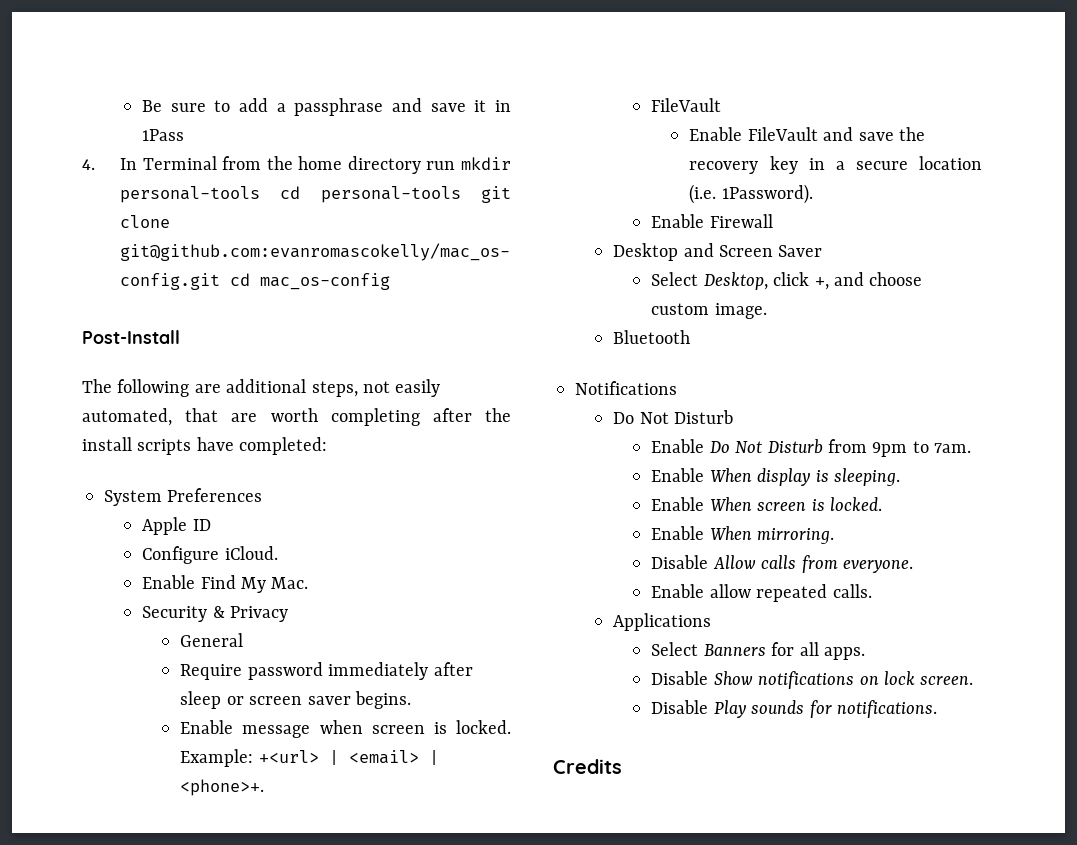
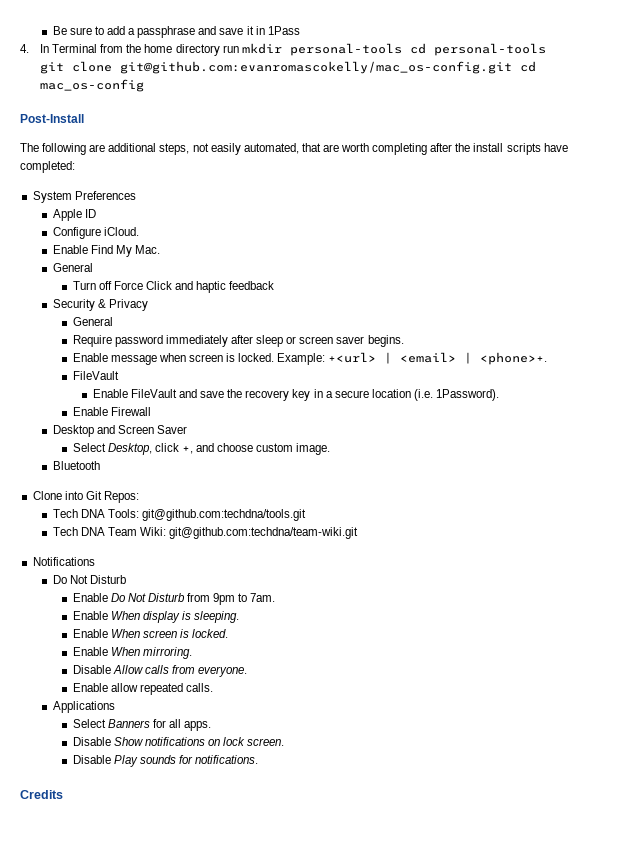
  Enable Find My Mac.
+ General
+ Turn off Force Click and haptic feedback
+ Clone into Git Repos:
+ Tech DNA Tools: git@github.com:techdna/tools.git
+ Tech DNA Team Wiki: git@github.com:techdna/team-wiki.git

